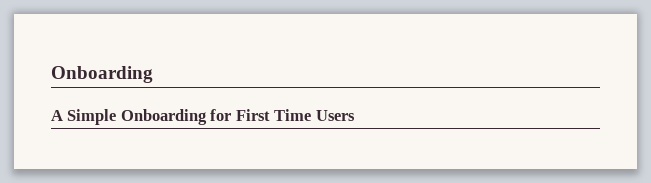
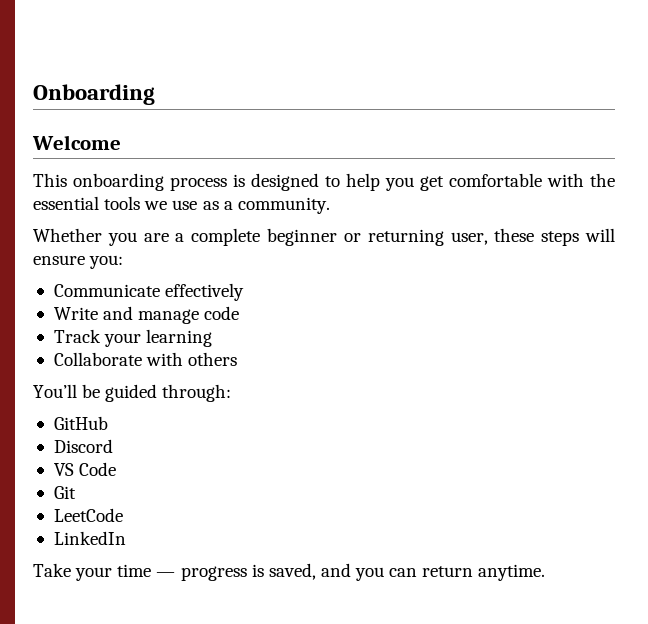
- A Simple Onboarding for First Time Users
+ Welcome
+ This onboarding process is designed to help you get comfortable with the essential tools we use as a community.
+ Whether you are a complete beginner or returning user, these steps will ensure you:
+ Communicate effectively
+ Write and manage code
+ Track your learning
+ Collaborate with others
+ You’ll be guided through:
+ GitHub
+ Discord
+ VS Code
+ Git
+ LeetCode
+ LinkedIn
+ Take your time — progress is saved, and you can return anytime.

